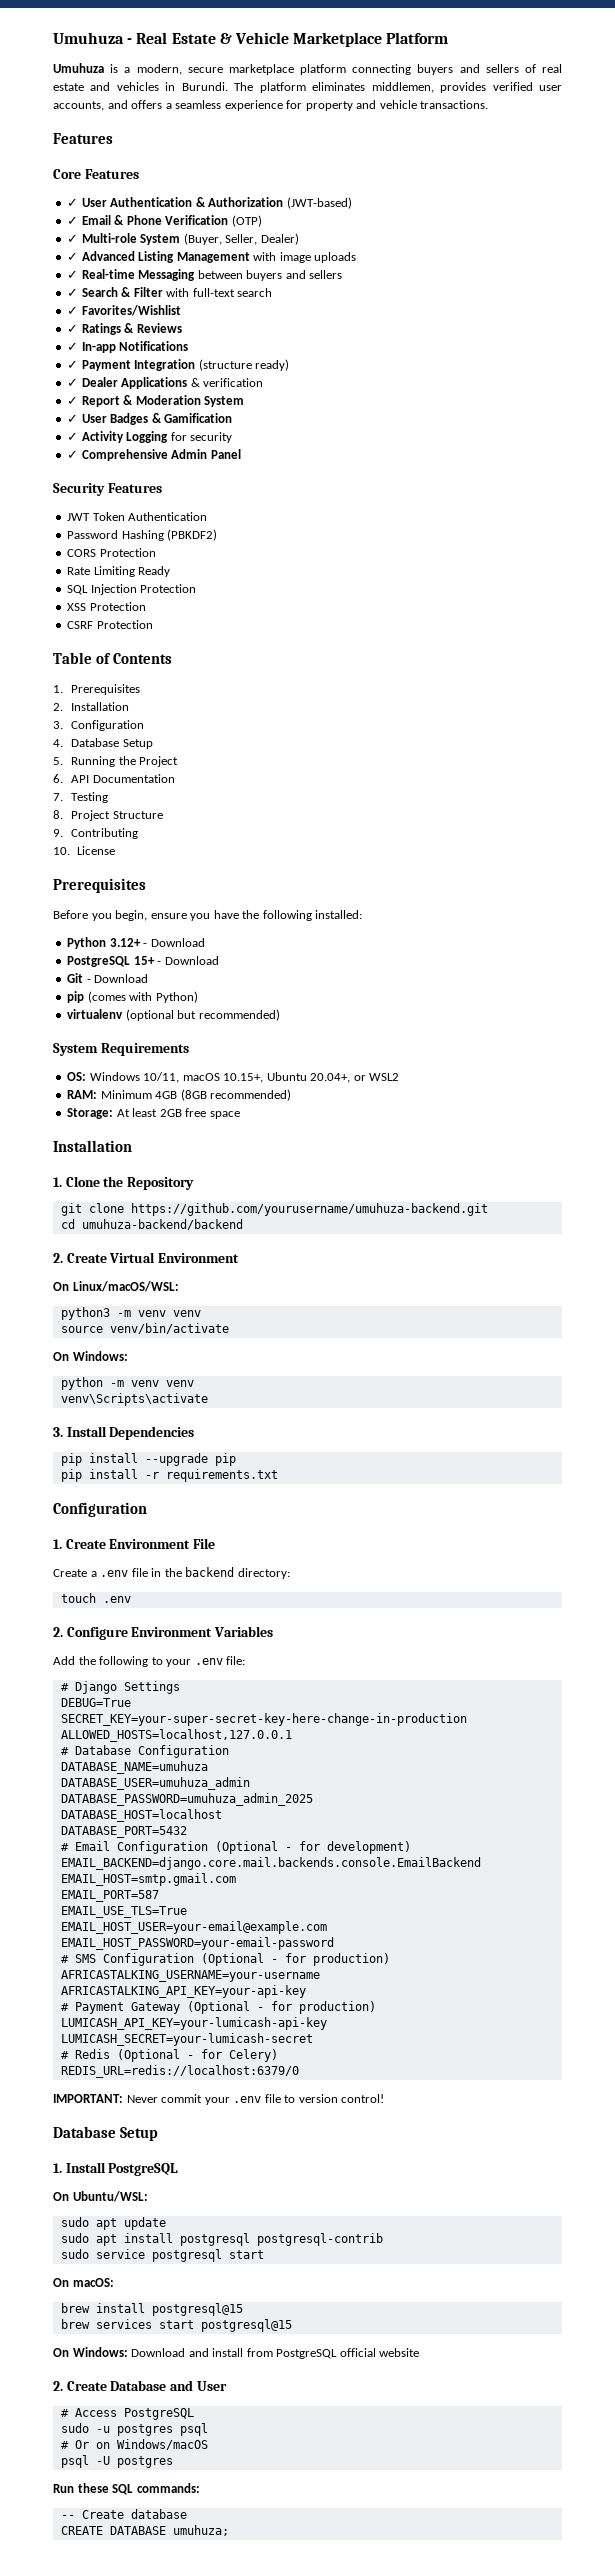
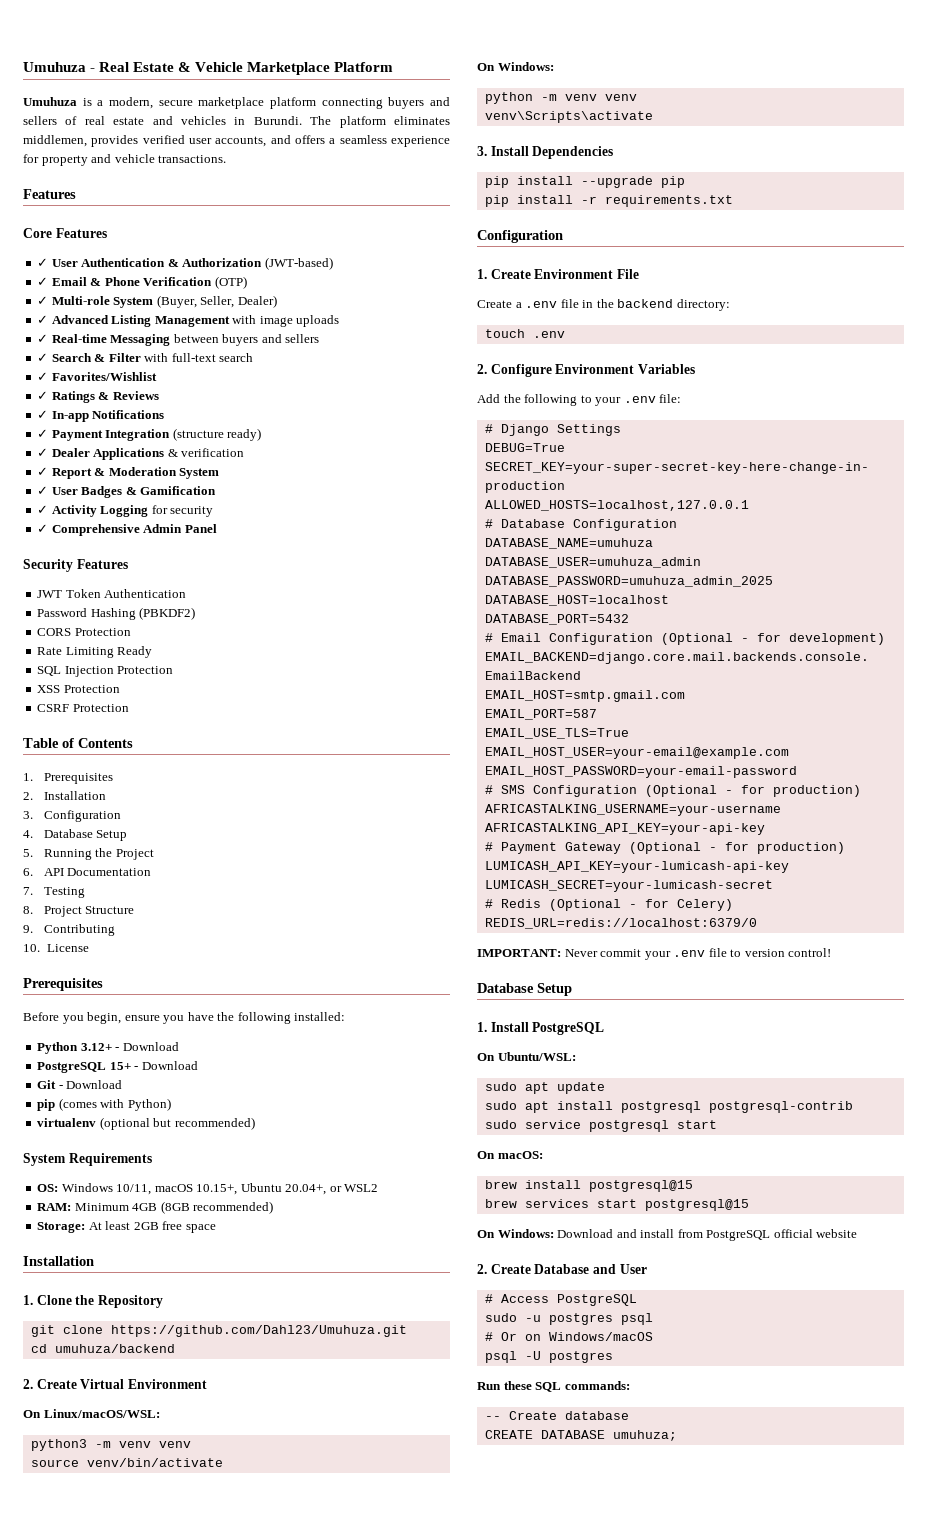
- git clone https://github.com/yourusername/umuhuza-backend.git
+ git clone https://github.com/Dahl23/Umuhuza.git
- cd umuhuza-backend/backend
+ cd umuhuza/backend

